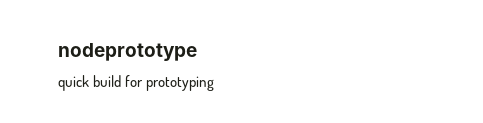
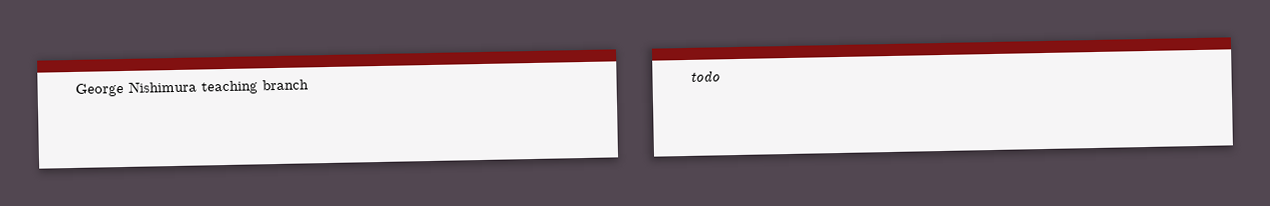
- nodeprototype
- quick build for prototyping
+ George Nishimura teaching branch
+ todo

